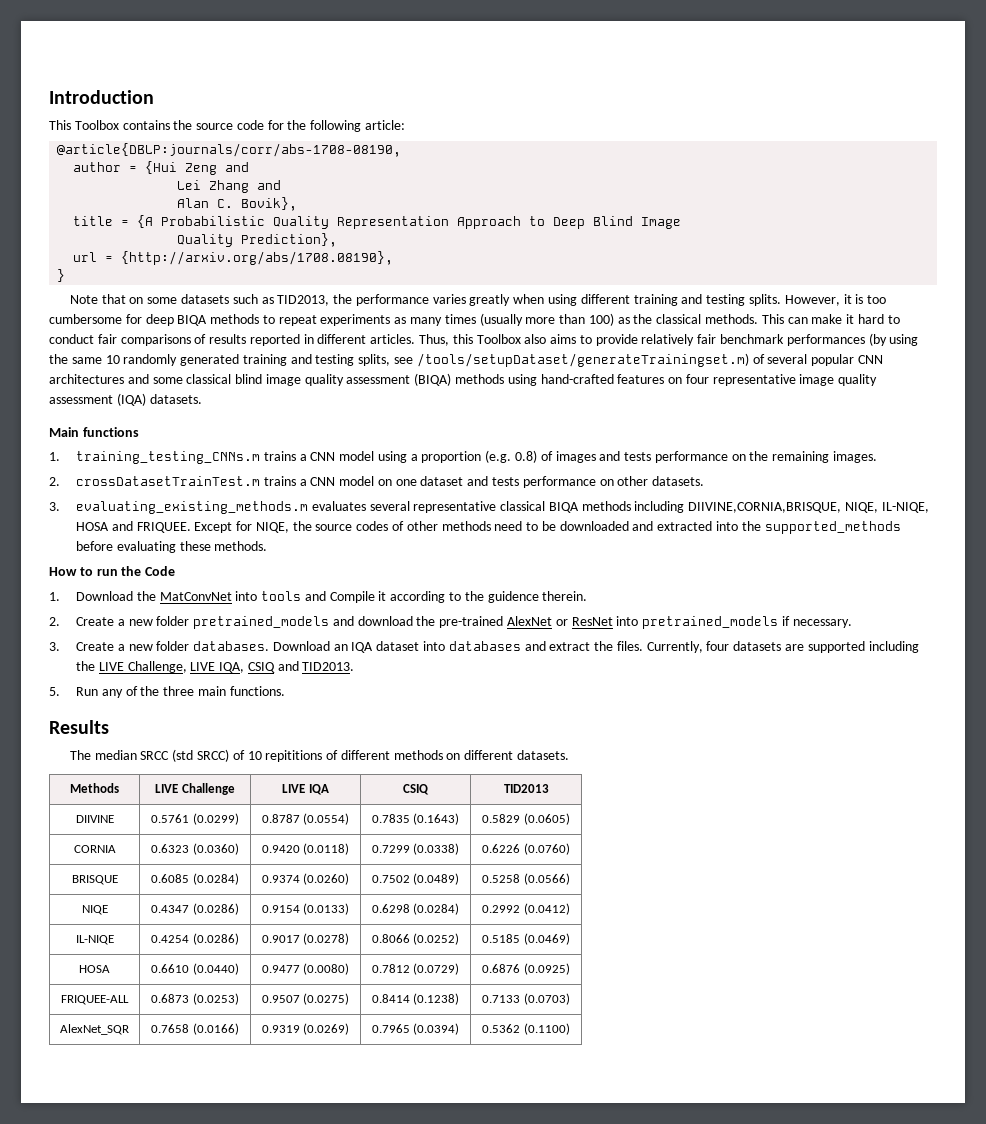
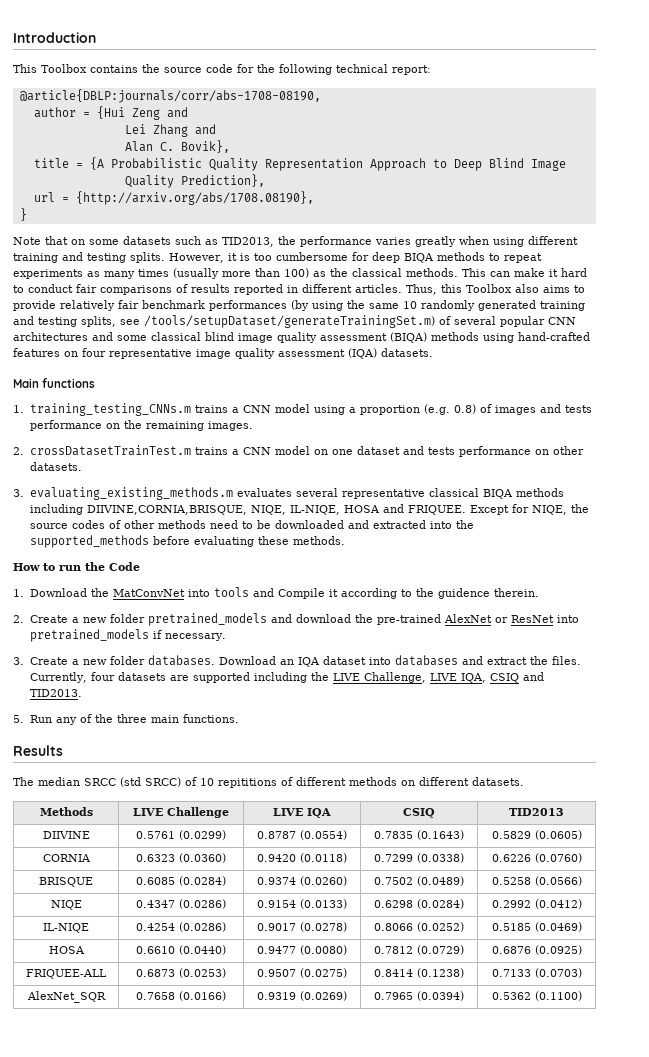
- This Toolbox contains the source code for the following article:
+ This Toolbox contains the source code for the following technical report:
- Thus, this Toolbox also aims to provide relatively fair benchmark performances (by using the same 10 randomly generated training and testing splits, see /tools/setupDataset/generateTrainingset.m) of several popular CNN architectures and some classical blind image quality assessment (BIQA) methods using hand-crafted features on four representative image quality assessment (IQA) datasets.
+ Thus, this Toolbox also aims to provide relatively fair benchmark performances (by using the same 10 randomly generated training and testing splits, see /tools/setupDataset/generateTrainingSet.m) of several popular CNN architectures and some classical blind image quality assessment (BIQA) methods using hand-crafted features on four representative image quality assessment (IQA) datasets.

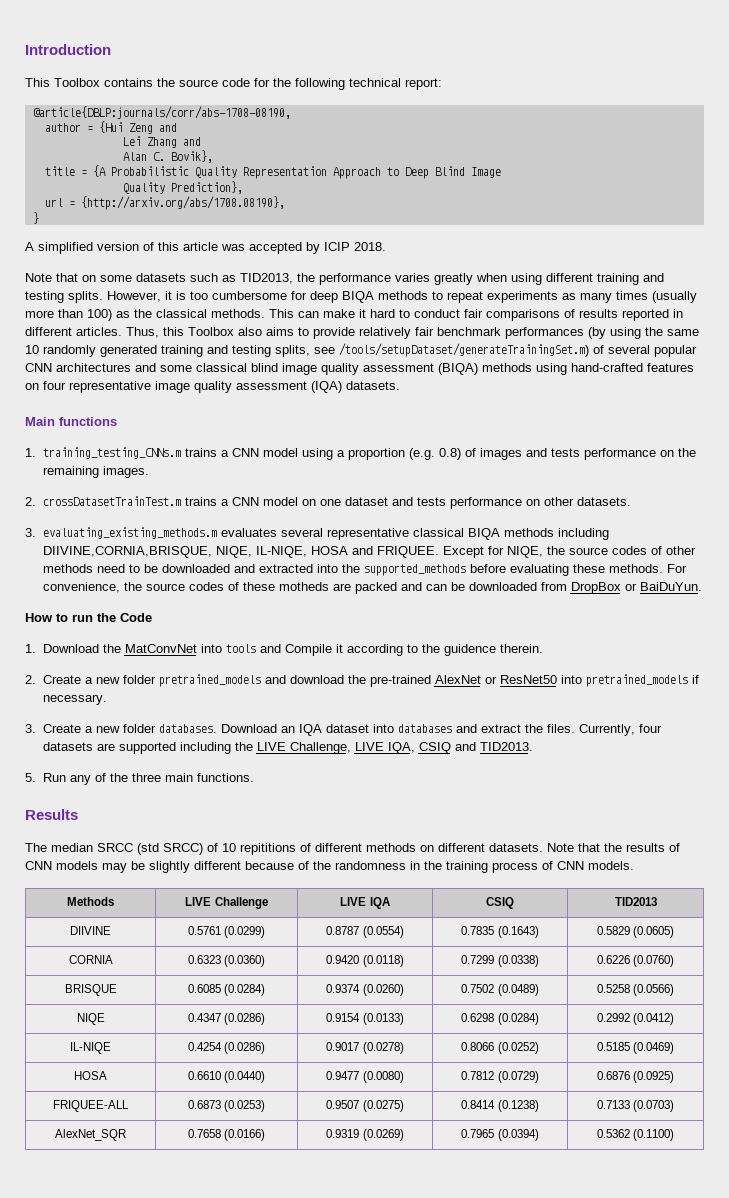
+ A simplified version of this article was accepted by ICIP 2018.
+ For convenience, the source codes of these motheds are packed and can be downloaded from DropBox or BaiDuYun.
- 2. Create a new folder pretrained_models and download the pre-trained AlexNet or ResNet into pretrained_models if necessary.
+ 2. Create a new folder pretrained_models and download the pre-trained AlexNet or ResNet50 into pretrained_models if necessary.
+ Note that the results of CNN models may be slightly different because of the randomness in the training process of CNN models.

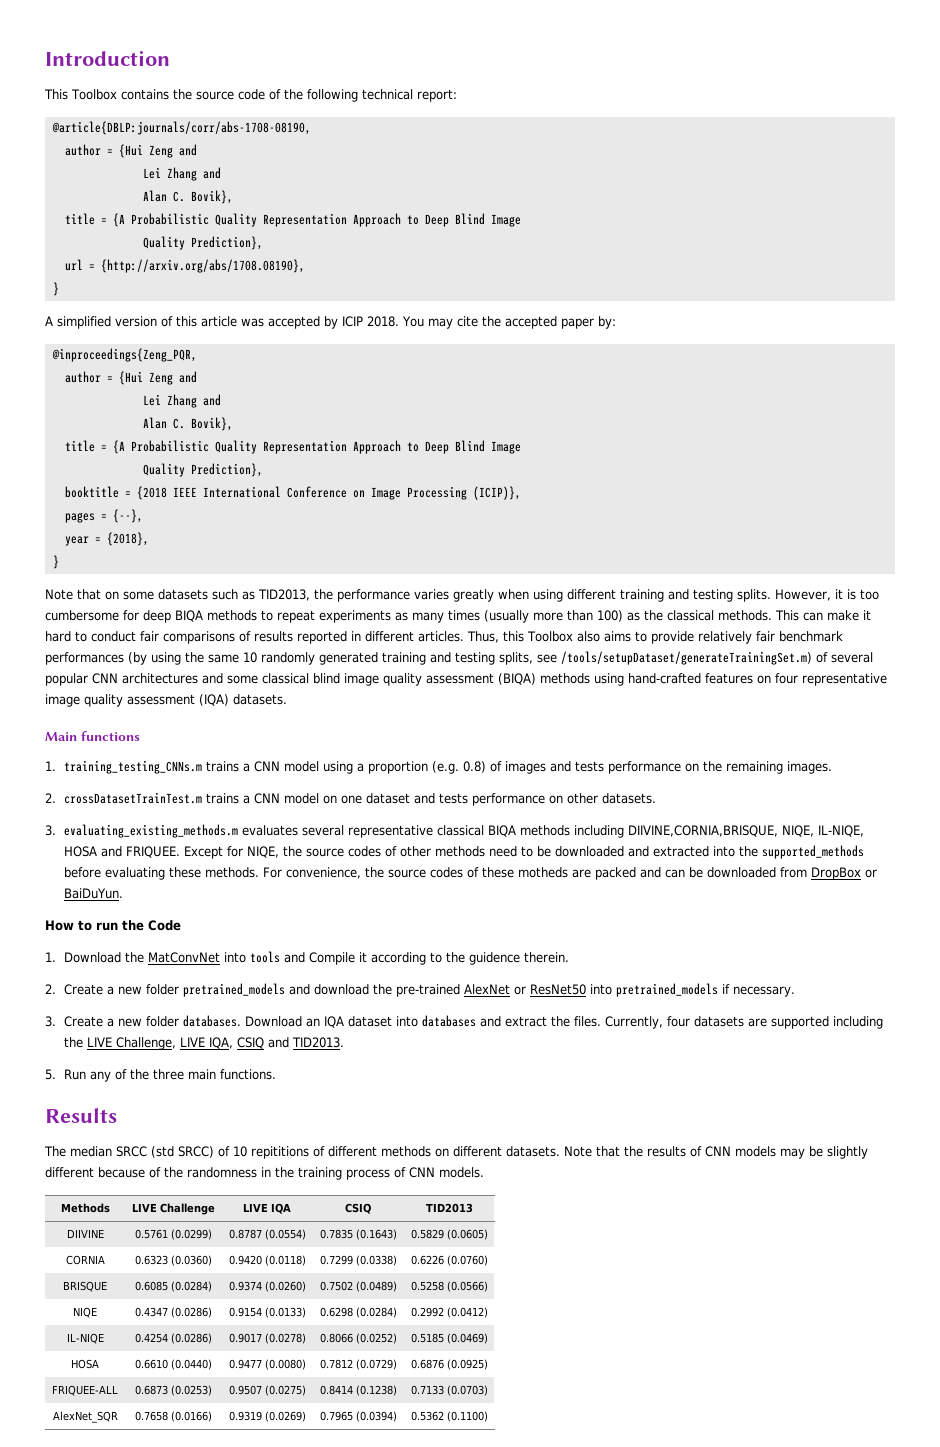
- This Toolbox contains the source code for the following technical report:
+ This Toolbox contains the source code of the following technical report:
+ You may cite the accepted paper by:
+ @inproceedings{Zeng_PQR,
+ author = {Hui Zeng and
+ Lei Zhang and
+ Alan C. Bovik},
+ title = {A Probabilistic Quality Representation Approach to Deep Blind Image
+ Quality Prediction},
+ booktitle = {2018 IEEE International Conference on Image Processing (ICIP)},
+ pages = {--},
+ year = {2018},
+ }

